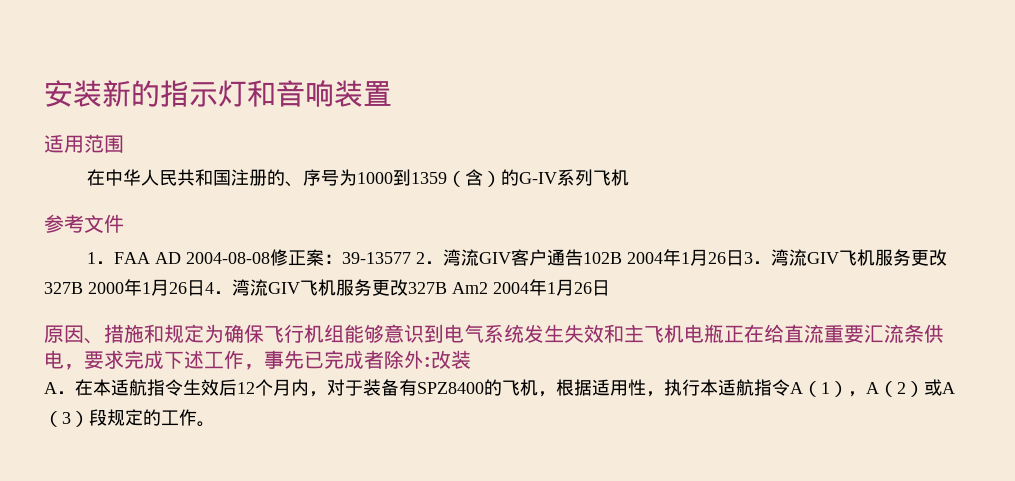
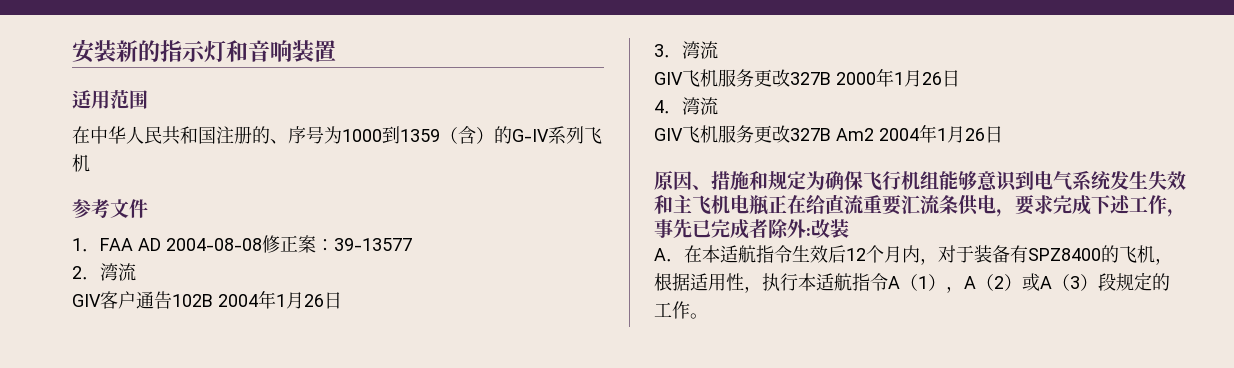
- 1．FAA AD 2004-08-08修正案：39-13577 2．湾流GIV客户通告102B 2004年1月26日3．湾流GIV飞机服务更改327B 2000年1月26日4．湾流GIV飞机服务更改327B Am2 2004年1月26日
+ 1．FAA AD 2004-08-08修正案：39-13577
+ 2．湾流
+ GIV客户通告102B 2004年1月26日
+ 3．湾流
+ GIV飞机服务更改327B 2000年1月26日
+ 4．湾流
+ GIV飞机服务更改327B Am2 2004年1月26日

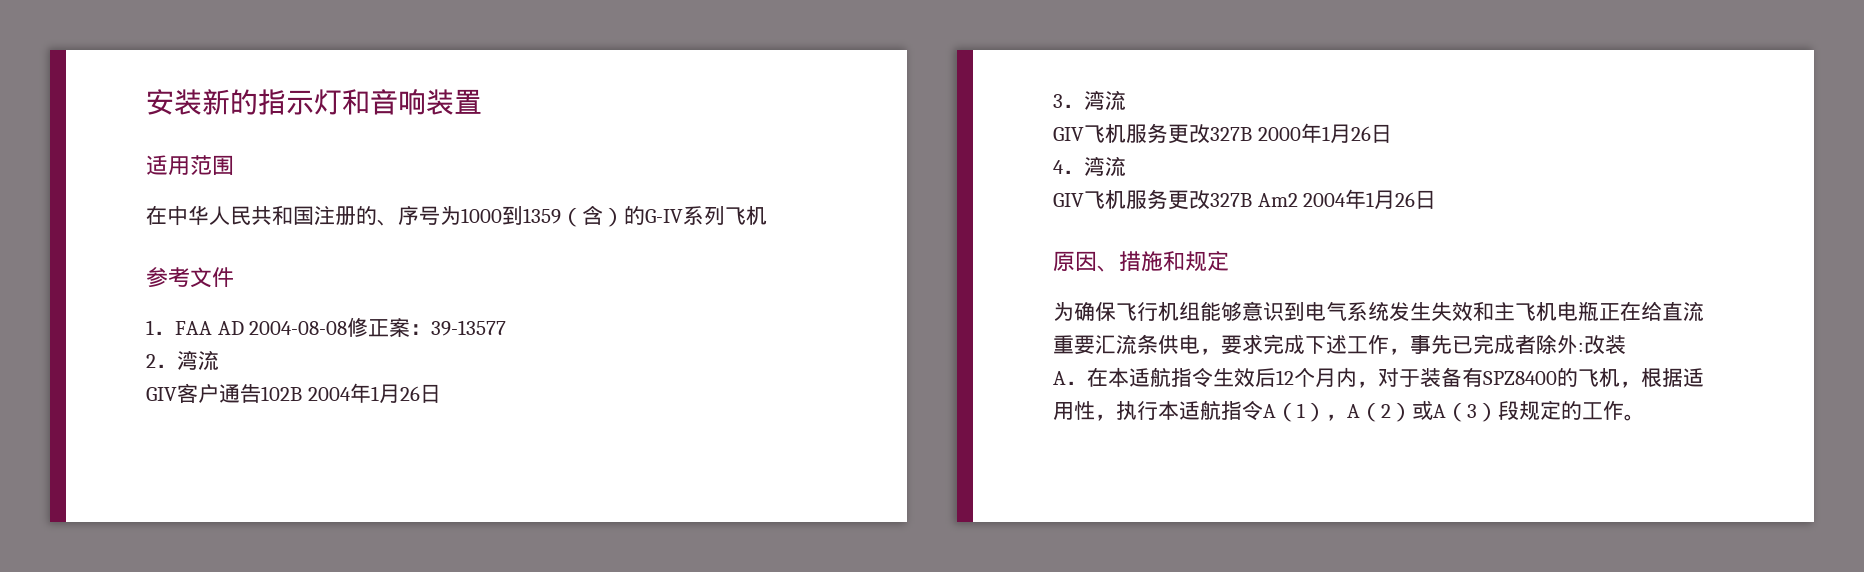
- 原因、措施和规定为确保飞行机组能够意识到电气系统发生失效和主飞机电瓶正在给直流重要汇流条供电，要求完成下述工作，事先已完成者除外:改装
+ 原因、措施和规定
+ 为确保飞行机组能够意识到电气系统发生失效和主飞机电瓶正在给直流重要汇流条供电，要求完成下述工作，事先已完成者除外:改装

